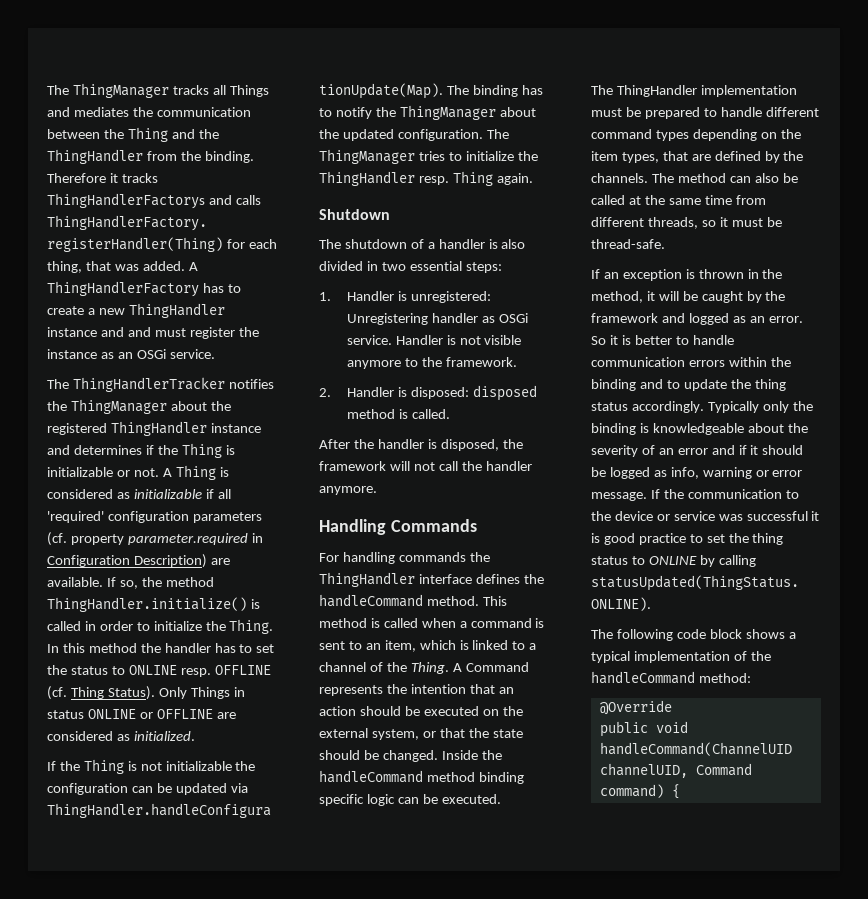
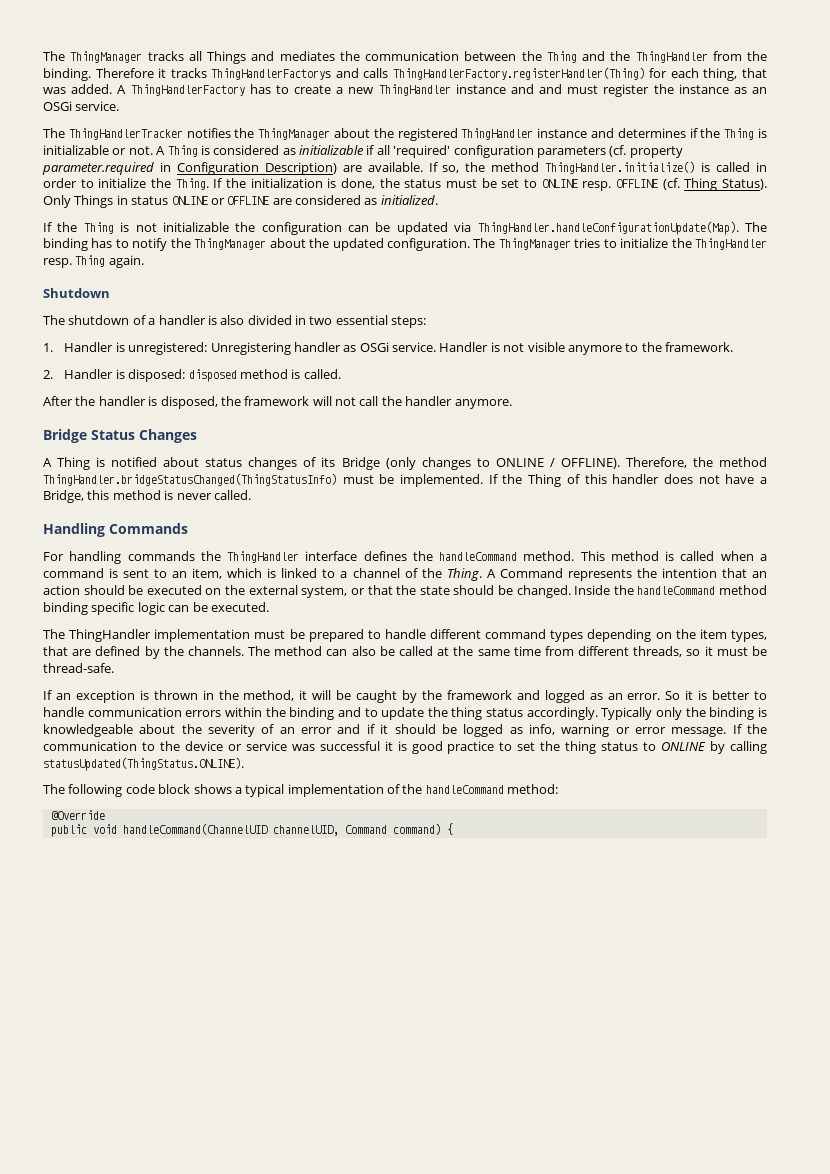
- In this method the handler has to set the status to ONLINE resp. OFFLINE (cf. Thing Status).
+ If the initialization is done, the status must be set to ONLINE resp. OFFLINE (cf. Thing Status).
+ Bridge Status Changes
+ A Thing is notified about status changes of its Bridge (only changes to ONLINE / OFFLINE). Therefore, the method ThingHandler.bridgeStatusChanged(ThingStatusInfo) must be implemented. If the Thing of this handler does not have a Bridge, this method is never called.

